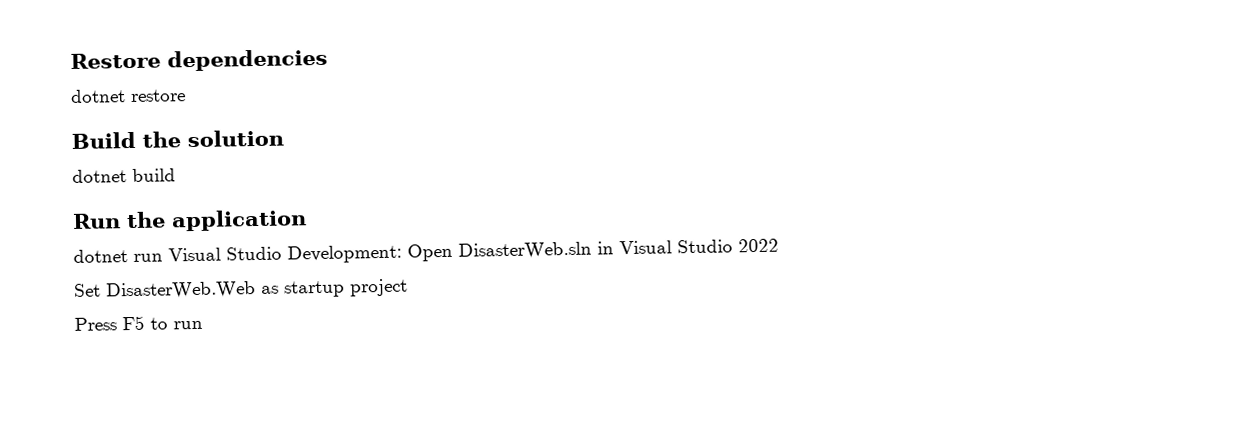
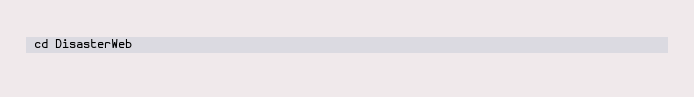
- Restore dependencies
- dotnet restore
- Build the solution
- dotnet build
- Run the application
- dotnet run Visual Studio Development: Open DisasterWeb.sln in Visual Studio 2022
- Set DisasterWeb.Web as startup project
- Press F5 to run
+ cd DisasterWeb

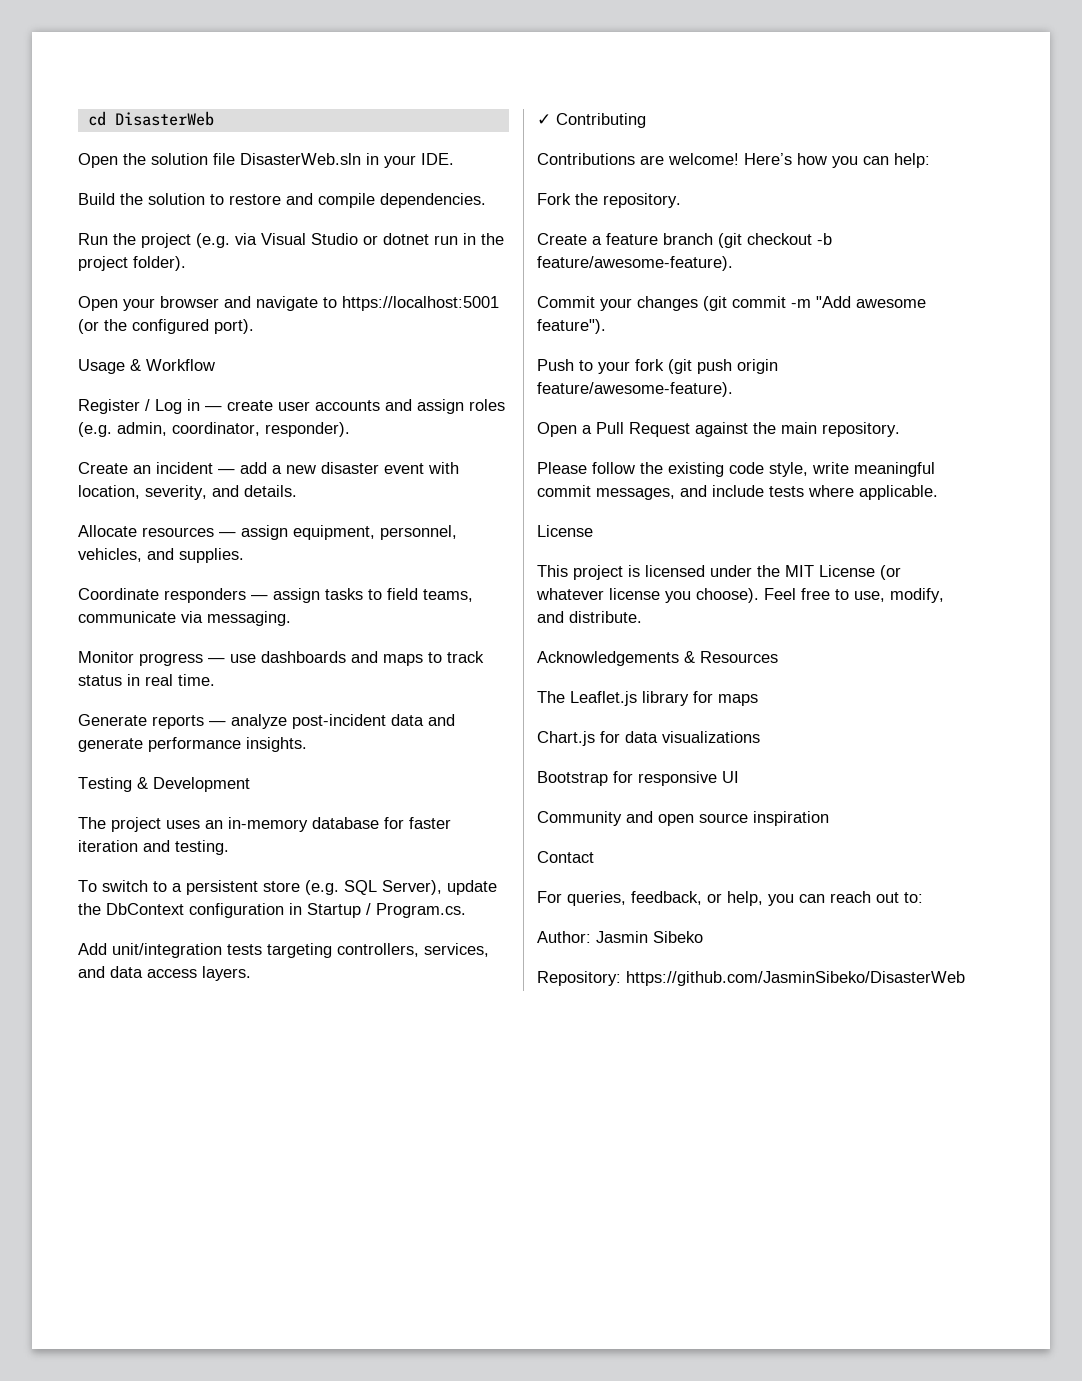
+ Open the solution file DisasterWeb.sln in your IDE.
+ Build the solution to restore and compile dependencies.
+ Run the project (e.g. via Visual Studio or dotnet run in the project folder).
+ Open your browser and navigate to https://localhost:5001 (or the configured port).
+ Usage & Workflow
+ Register / Log in — create user accounts and assign roles (e.g. admin, coordinator, responder).
+ Create an incident — add a new disaster event with location, severity, and details.
+ Allocate resources — assign equipment, personnel, vehicles, and supplies.
+ Coordinate responders — assign tasks to field teams, communicate via messaging.
+ Monitor progress — use dashboards and maps to track status in real time.
+ Generate reports — analyze post-incident data and generate performance insights.
+ Testing & Development
+ The project uses an in-memory database for faster iteration and testing.
+ To switch to a persistent store (e.g. SQL Server), update the DbContext configuration in Startup / Program.cs.
+ Add unit/integration tests targeting controllers, services, and data access layers.
+ ✓ Contributing
+ Contributions are welcome! Here’s how you can help:
+ Fork the repository.
+ Create a feature branch (git checkout -b feature/awesome-feature).
+ Commit your changes (git commit -m "Add awesome feature").
+ Push to your fork (git push origin feature/awesome-feature).
+ Open a Pull Request against the main repository.
+ Please follow the existing code style, write meaningful commit messages, and include tests where applicable.
+ License
+ This project is licensed under the MIT License (or whatever license you choose). Feel free to use, modify, and distribute.
+ Acknowledgements & Resources
+ The Leaflet.js library for maps
+ Chart.js for data visualizations
+ Bootstrap for responsive UI
+ Community and open source inspiration
+ Contact
+ For queries, feedback, or help, you can reach out to:
+ Author: Jasmin Sibeko
+ Repository: https://github.com/JasminSibeko/DisasterWeb

